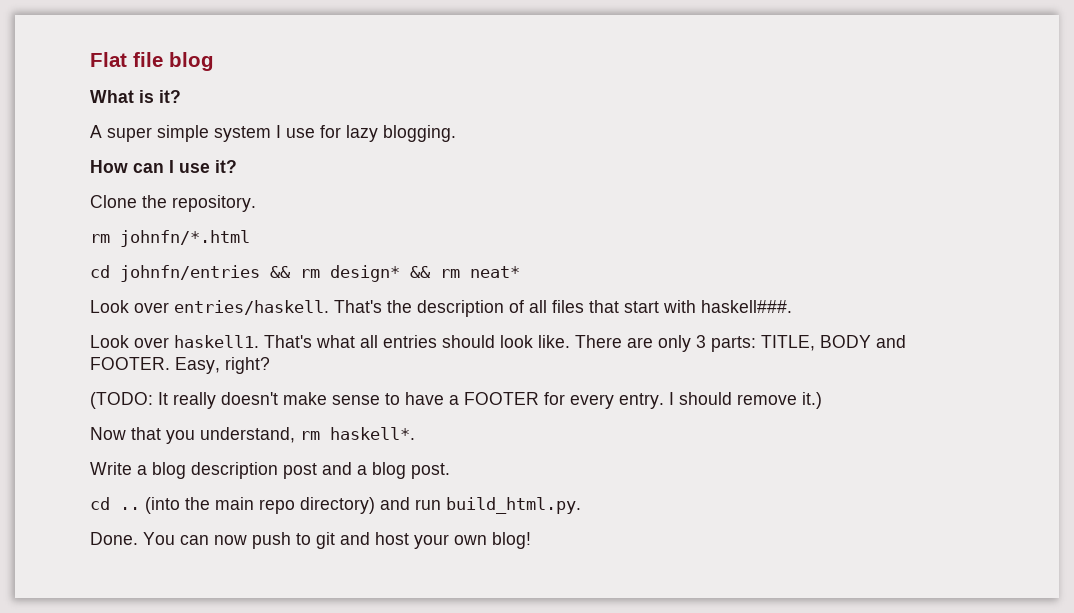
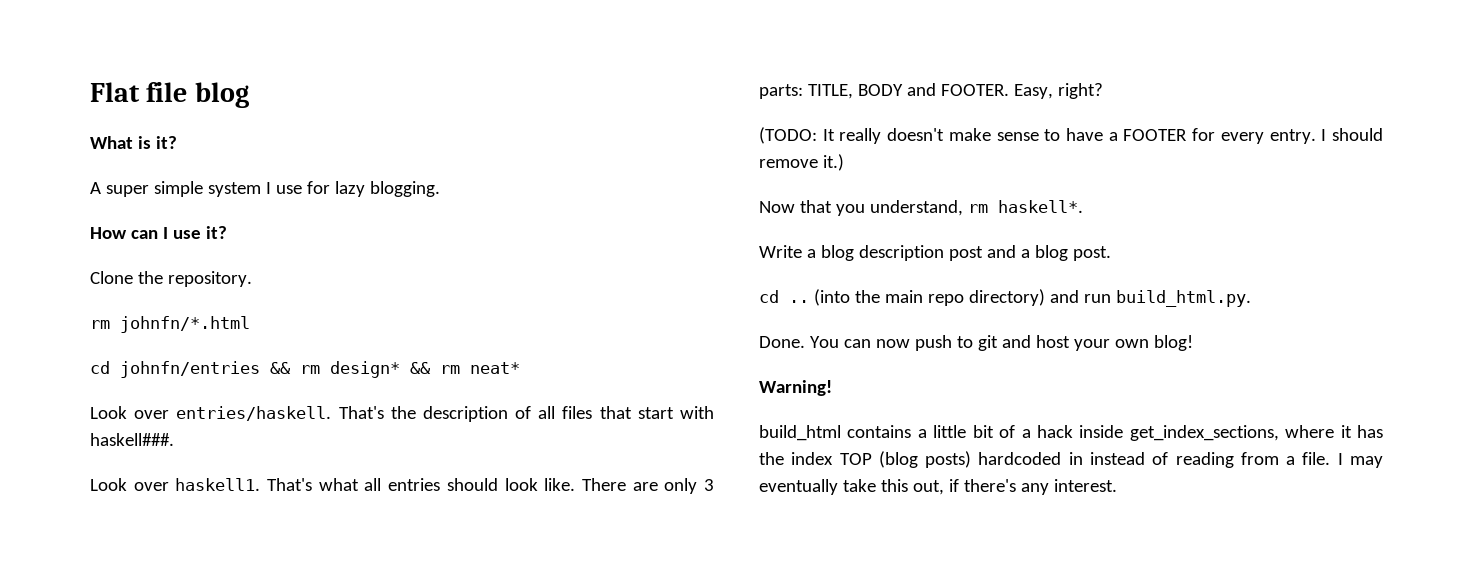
+ Warning!
+ build_html contains a little bit of a hack inside get_index_sections, where it has the index TOP (blog posts) hardcoded in instead of reading from a file. I may eventually take this out, if there's any interest.

